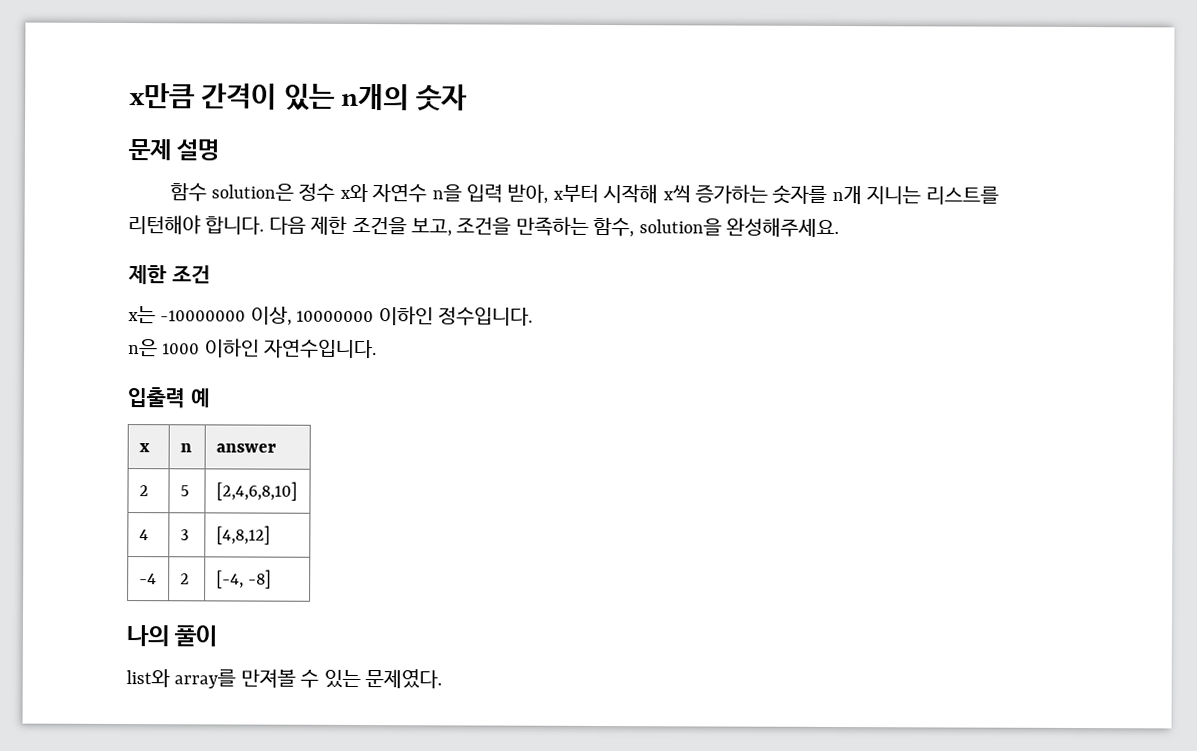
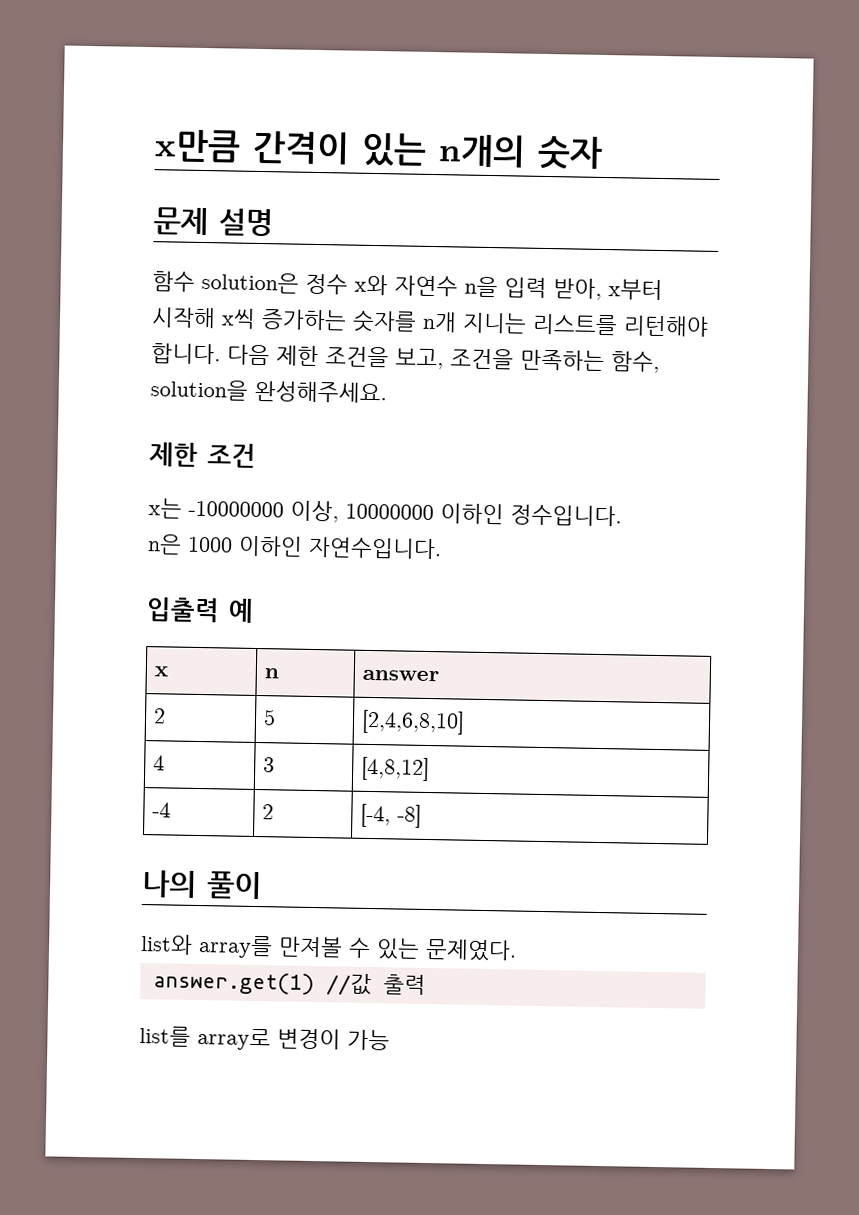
+ answer.get(1) //값 출력
+ list를 array로 변경이 가능

